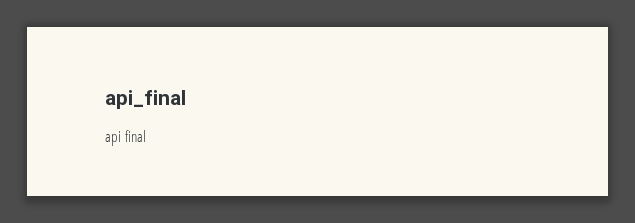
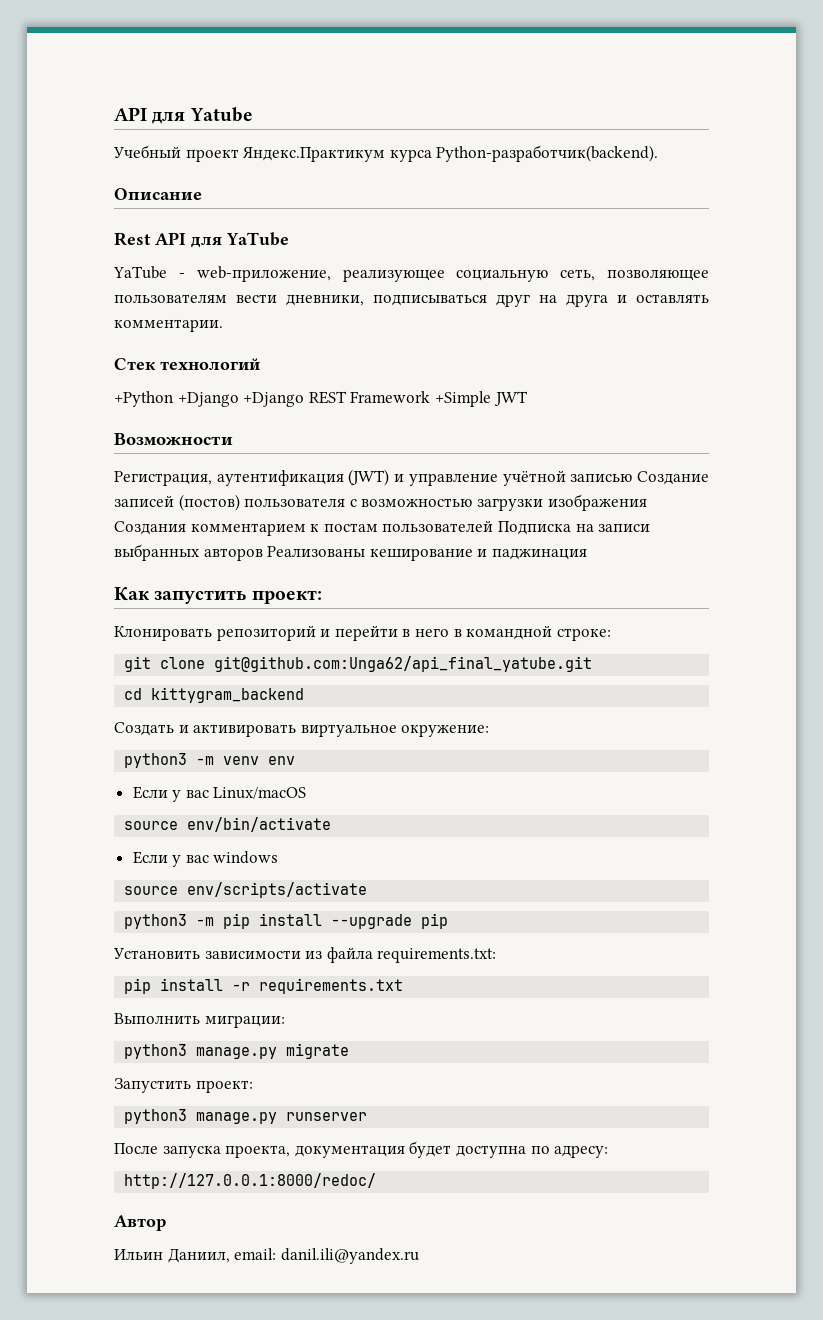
- api_final
- api final
+ API для Yatube
+ Учебный проект Яндекс.Практикум курса Python-разработчик(backend).
+ Описание
+ Rest API для YaTube
+ YaTube - web-приложение, реализующее социальную сеть, позволяющее пользователям вести дневники, подписываться друг на друга и оставлять комментарии.
+ Стек технологий
+ +Python +Django +Django REST Framework +Simple JWT
+ Возможности
+ Регистрация, аутентификация (JWT) и управление учётной записью Создание записей (постов) пользователя с возможностью загрузки изображения Создания комментарием к постам пользователей Подписка на записи выбранных авторов Реализованы кеширование и паджинация
+ Как запустить проект:
+ Клонировать репозиторий и перейти в него в командной строке:
+ git clone git@github.com:Unga62/api_final_yatube.git
+ cd kittygram_backend
+ Cоздать и активировать виртуальное окружение:
+ python3 -m venv env
+ Если у вас Linux/macOS
+ source env/bin/activate
+ Если у вас windows
+ source env/scripts/activate
+ python3 -m pip install --upgrade pip
+ Установить зависимости из файла requirements.txt:
+ pip install -r requirements.txt
+ Выполнить миграции:
+ python3 manage.py migrate
+ Запустить проект:
+ python3 manage.py runserver
+ После запуска проекта, документация будет доступна по адресу:
+ http://127.0.0.1:8000/redoc/
+ Автор
+ Ильин Даниил, email: danil.ili@yandex.ru

